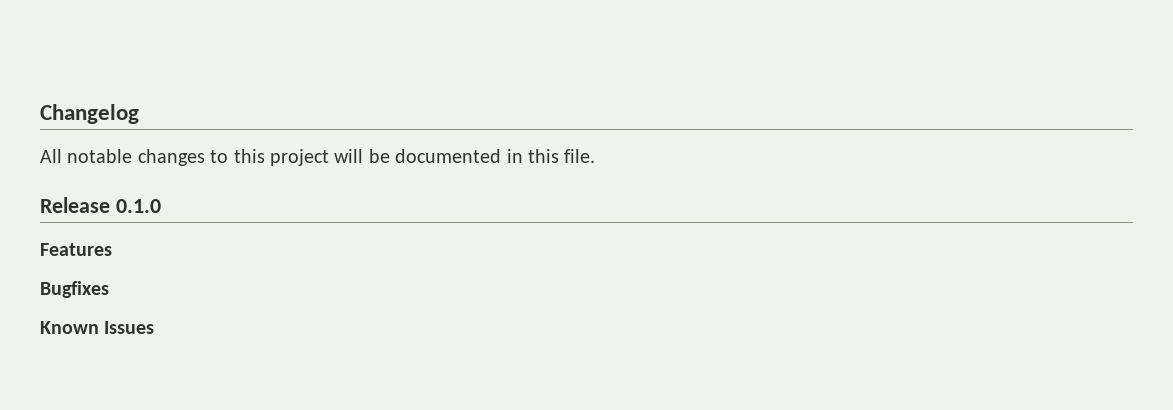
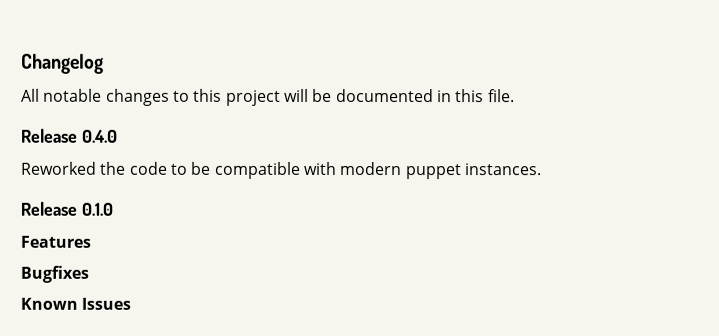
+ Release 0.4.0
+ Reworked the code to be compatible with modern puppet instances.

